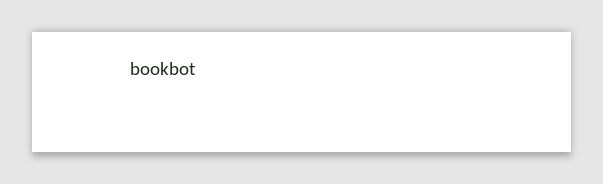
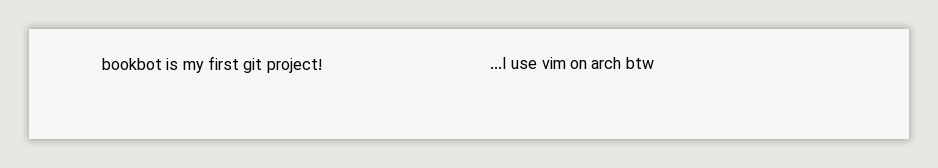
- bookbot
+ bookbot is my first git project!
+ ...I use vim on arch btw

